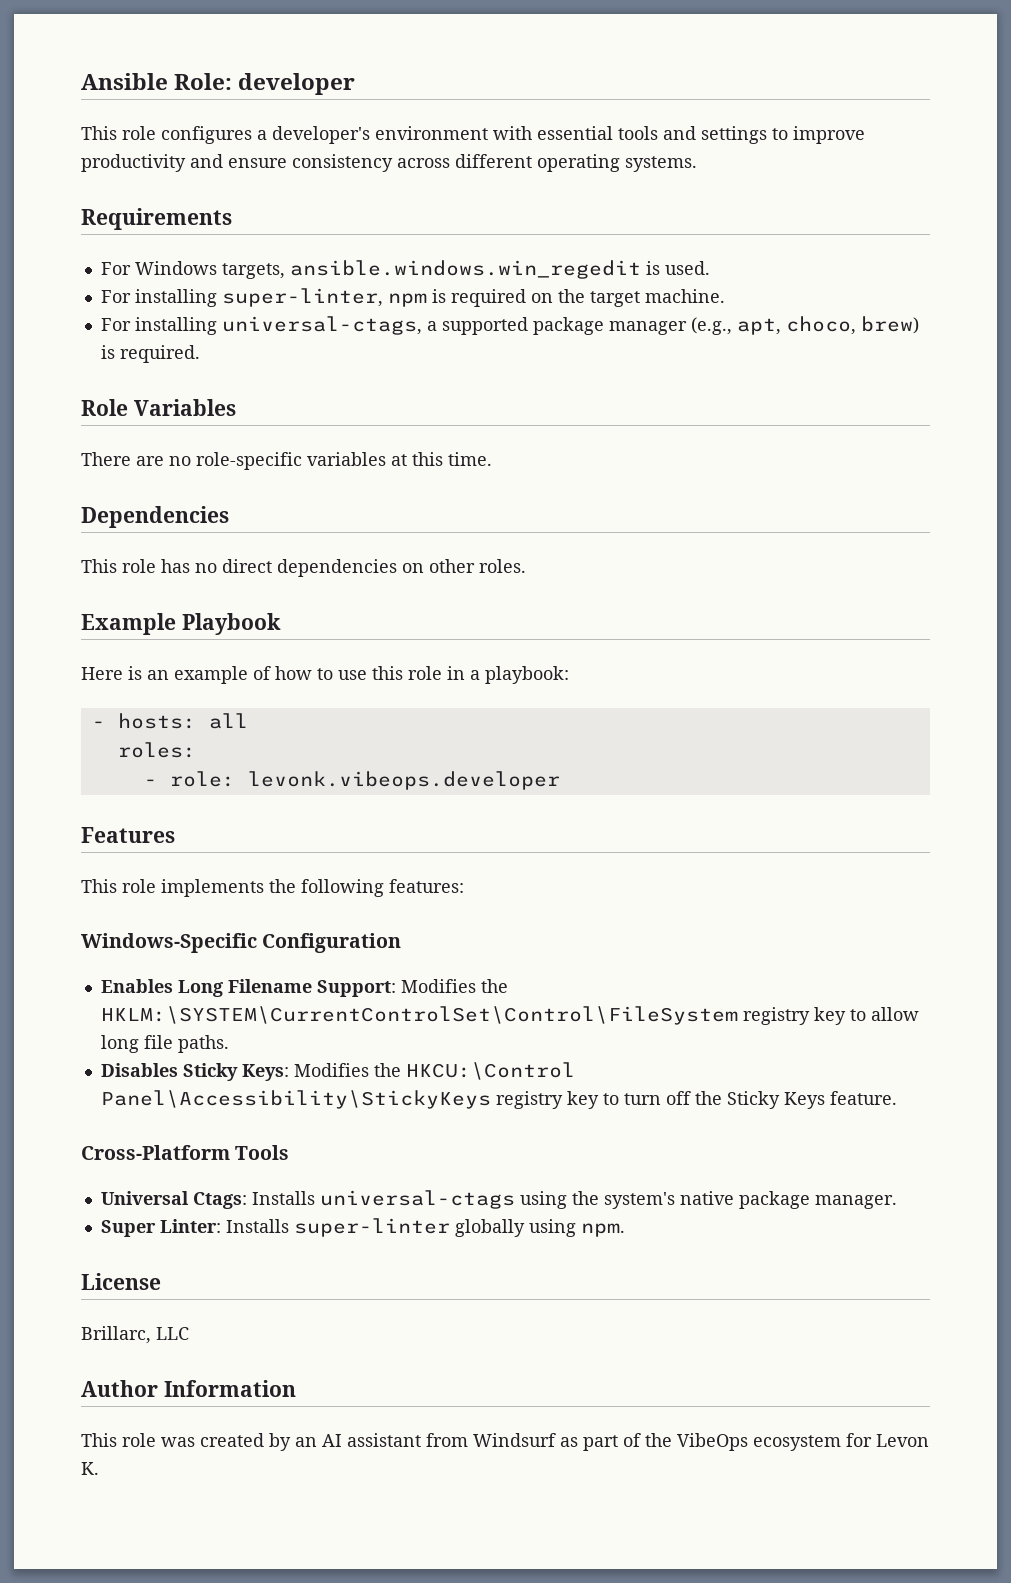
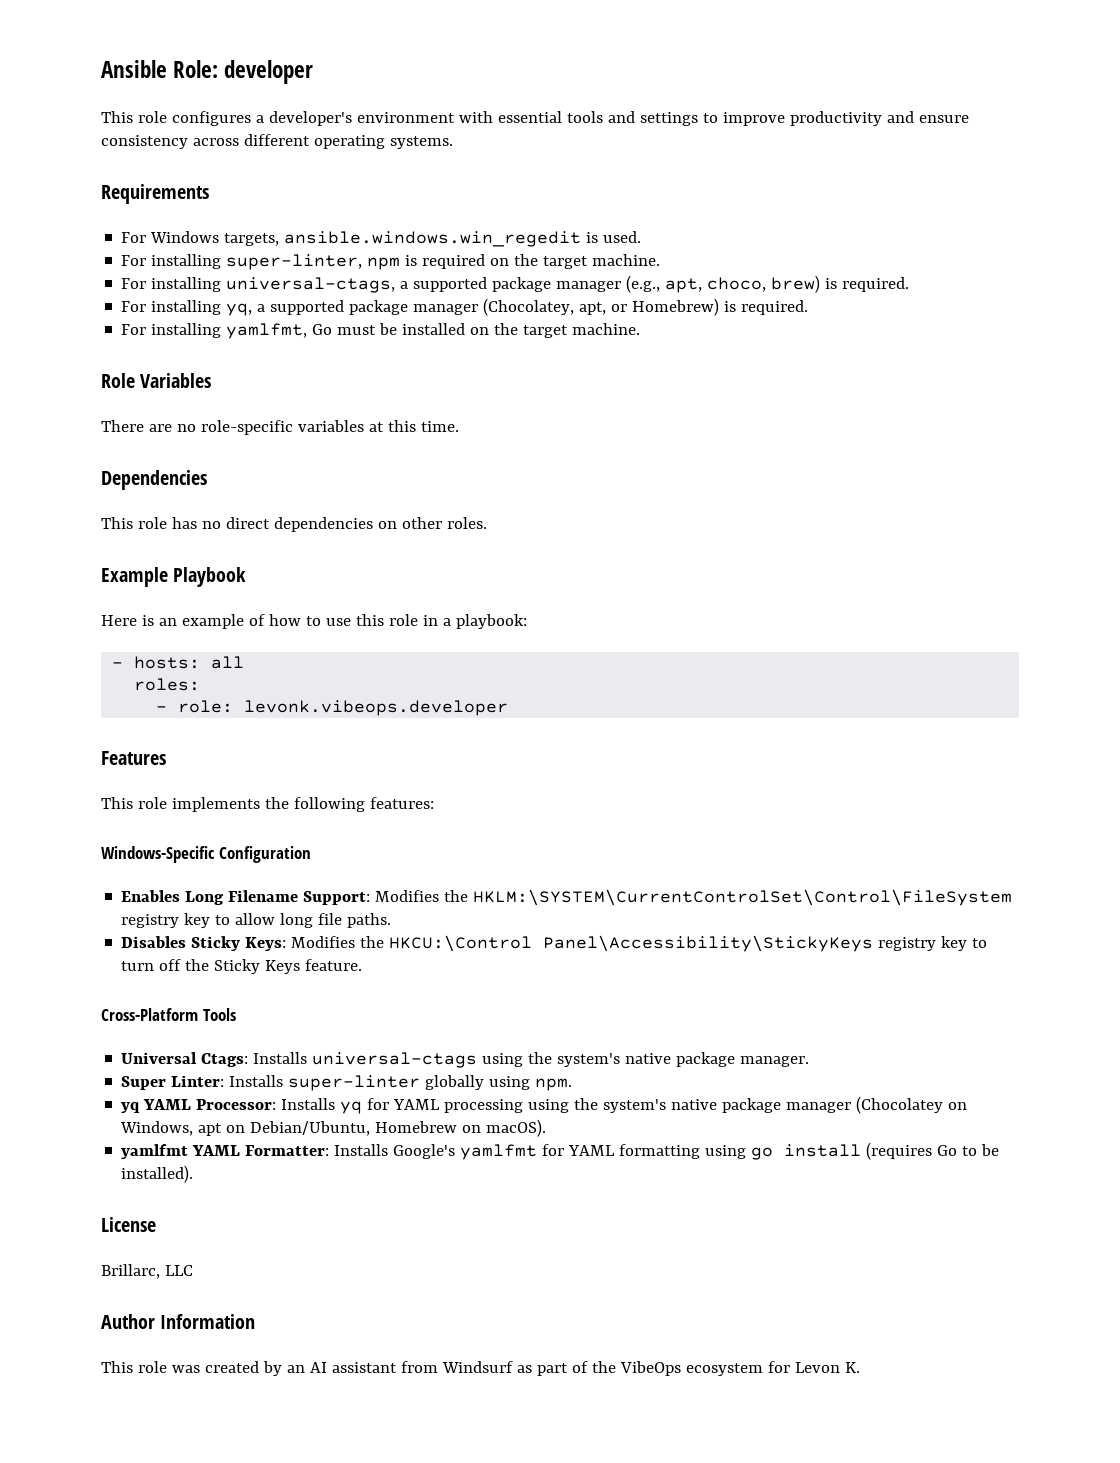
+ For installing yq, a supported package manager (Chocolatey, apt, or Homebrew) is required.
+ For installing yamlfmt, Go must be installed on the target machine.
+ yq YAML Processor: Installs yq for YAML processing using the system's native package manager (Chocolatey on Windows, apt on Debian/Ubuntu, Homebrew on macOS).
+ yamlfmt YAML Formatter: Installs Google's yamlfmt for YAML formatting using go install (requires Go to be installed).

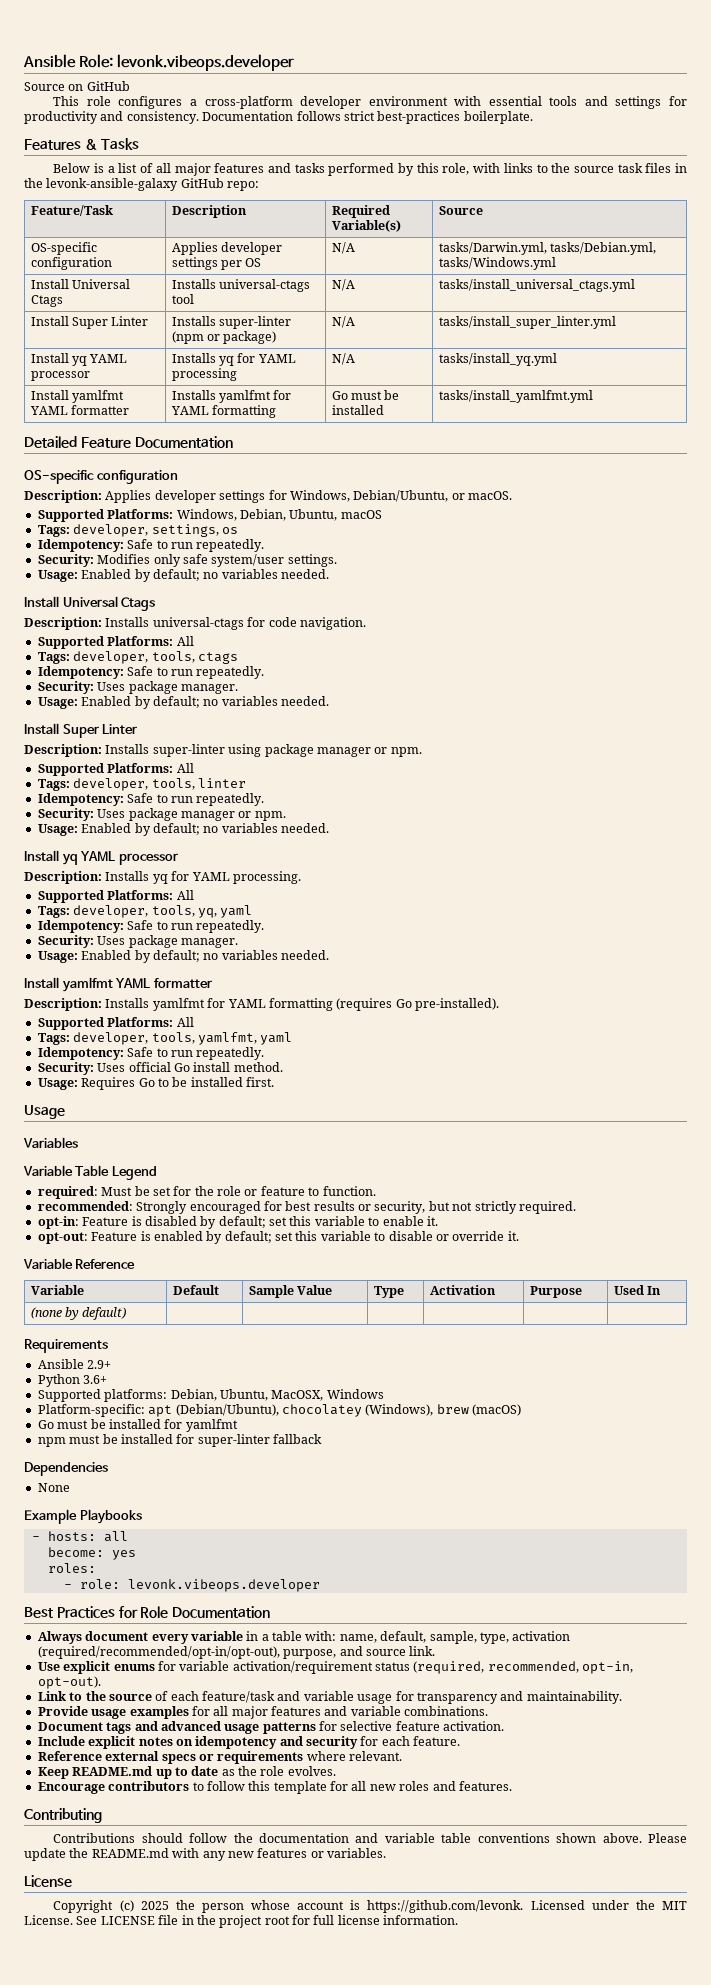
- Ansible Role: developer
+ Ansible Role: levonk.vibeops.developer
+ Source on GitHub
- This role configures a developer's environment with essential tools and settings to improve productivity and ensure consistency across different operating systems.
+ This role configures a cross-platform developer environment with essential tools and settings for productivity and consistency. Documentation follows strict best-practices boilerplate.
+ Features & Tasks
+ Below is a list of all major features and tasks performed by this role, with links to the source task files in the levonk-ansible-galaxy GitHub repo:
+ Feature/Task | Description | Required Variable(s) | Source
+ OS-specific configuration | Applies developer settings per OS | N/A | tasks/Darwin.yml, tasks/Debian.yml, tasks/Windows.yml
+ Install Universal Ctags | Installs universal-ctags tool | N/A | tasks/install_universal_ctags.yml
+ Install Super Linter | Installs super-linter (npm or package) | N/A | tasks/install_super_linter.yml
+ Install yq YAML processor | Installs yq for YAML processing | N/A | tasks/install_yq.yml
+ Install yamlfmt YAML formatter | Installs yamlfmt for YAML formatting | Go must be installed | tasks/install_yamlfmt.yml
+ Detailed Feature Documentation
+ OS-specific configuration
+ Description: Applies developer settings for Windows, Debian/Ubuntu, or macOS.
+ Supported Platforms: Windows, Debian, Ubuntu, macOS
+ Tags: developer, settings, os
+ Idempotency: Safe to run repeatedly.
+ Security: Modifies only safe system/user settings.
+ Usage: Enabled by default; no variables needed.
+ Install Universal Ctags
+ Description: Installs universal-ctags for code navigation.
+ Supported Platforms: All
+ Tags: developer, tools, ctags
+ Idempotency: Safe to run repeatedly.
+ Security: Uses package manager.
+ Usage: Enabled by default; no variables needed.
+ Install Super Linter
+ Description: Installs super-linter using package manager or npm.
+ Supported Platforms: All
+ Tags: developer, tools, linter
+ Idempotency: Safe to run repeatedly.
+ Security: Uses package manager or npm.
+ Usage: Enabled by default; no variables needed.
+ Install yq YAML processor
+ Description: Installs yq for YAML processing.
+ Supported Platforms: All
+ Tags: developer, tools, yq, yaml
+ Idempotency: Safe to run repeatedly.
+ Security: Uses package manager.
+ Usage: Enabled by default; no variables needed.
+ Install yamlfmt YAML formatter
+ Description: Installs yamlfmt for YAML formatting (requires Go pre-installed).
+ Supported Platforms: All
+ Tags: developer, tools, yamlfmt, yaml
+ Idempotency: Safe to run repeatedly.
+ Security: Uses official Go install method.
+ Usage: Requires Go to be installed first.
+ Usage
+ Variables
+ Variable Table Legend
+ required: Must be set for the role or feature to function.
+ recommended: Strongly encouraged for best results or security, but not strictly required.
+ opt-in: Feature is disabled by default; set this variable to enable it.
+ opt-out: Feature is enabled by default; set this variable to disable or override it.
+ Variable Reference
+ Variable | Default | Sample Value | Type | Activation | Purpose | Used In
+ (none by default) | | | | | |
  Requirements
- For Windows targets, ansible.windows.win_regedit is used.
- For installing super-linter, npm is required on the target machine.
- For installing universal-ctags, a supported package manager (e.g., apt, choco, brew) is required.
- For installing yq, a supported package manager (Chocolatey, apt, or Homebrew) is required.
- For installing yamlfmt, Go must be installed on the target machine.
- Role Variables
- There are no role-specific variables at this time.
+ Ansible 2.9+
+ Python 3.6+
+ Supported platforms: Debian, Ubuntu, MacOSX, Windows
+ Platform-specific: apt (Debian/Ubuntu), chocolatey (Windows), brew (macOS)
+ Go must be installed for yamlfmt
+ npm must be installed for super-linter fallback
  Dependencies
- This role has no direct dependencies on other roles.
- Example Playbook
- Here is an example of how to use this role in a playbook:
+ None
+ Example Playbooks
+ become: yes
- Features
- This role implements the following features:
- Windows-Specific Configuration
- Enables Long Filename Support: Modifies the HKLM:\SYSTEM\CurrentControlSet\Control\FileSystem registry key to allow long file paths.
- Disables Sticky Keys: Modifies the HKCU:\Control Panel\Accessibility\StickyKeys registry key to turn off the Sticky Keys feature.
- Cross-Platform Tools
- Universal Ctags: Installs universal-ctags using the system's native package manager.
- Super Linter: Installs super-linter globally using npm.
- yq YAML Processor: Installs yq for YAML processing using the system's native package manager (Chocolatey on Windows, apt on Debian/Ubuntu, Homebrew on macOS).
- yamlfmt YAML Formatter: Installs Google's yamlfmt for YAML formatting using go install (requires Go to be installed).
+ Best Practices for Role Documentation
+ Always document every variable in a table with: name, default, sample, type, activation (required/recommended/opt-in/opt-out), purpose, and source link.
+ Use explicit enums for variable activation/requirement status (required, recommended, opt-in, opt-out).
+ Link to the source of each feature/task and variable usage for transparency and maintainability.
+ Provide usage examples for all major features and variable combinations.
+ Document tags and advanced usage patterns for selective feature activation.
+ Include explicit notes on idempotency and security for each feature.
+ Reference external specs or requirements where relevant.
+ Keep README.md up to date as the role evolves.
+ Encourage contributors to follow this template for all new roles and features.
+ Contributing
+ Contributions should follow the documentation and variable table conventions shown above. Please update the README.md with any new features or variables.
  License
- Brillarc, LLC
- Author Information
- This role was created by an AI assistant from Windsurf as part of the VibeOps ecosystem for Levon K.
+ Copyright (c) 2025 the person whose account is https://github.com/levonk. Licensed under the MIT License. See LICENSE file in the project root for full license information.

